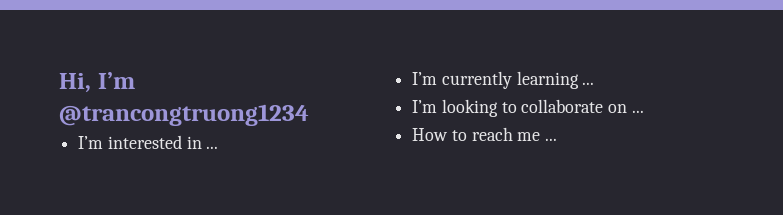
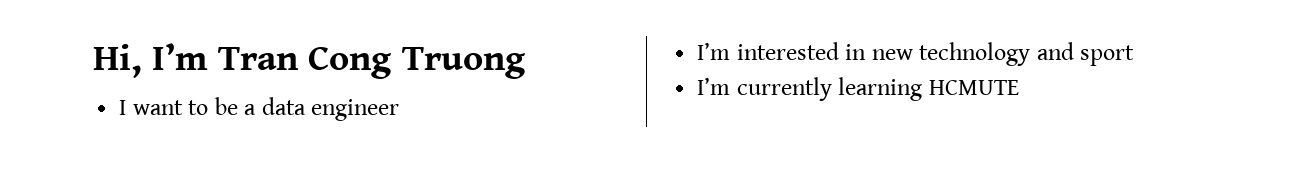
- Hi, I’m @trancongtruong1234
+ Hi, I’m Tran Cong Truong
+ I want to be a data engineer
- I’m interested in ...
+ I’m interested in new technology and sport
- I’m currently learning ...
- I’m looking to collaborate on ...
- How to reach me ...
+ I’m currently learning HCMUTE

